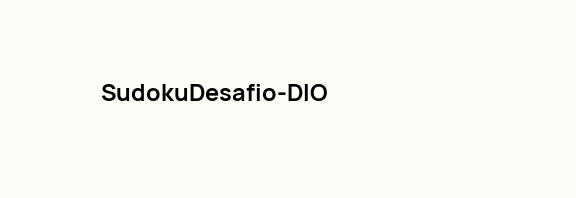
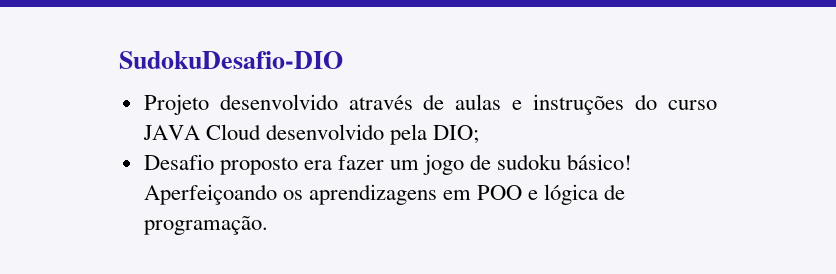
+ Projeto desenvolvido através de aulas e instruções do curso JAVA Cloud desenvolvido pela DIO;
+ Desafio proposto era fazer um jogo de sudoku básico! Aperfeiçoando os aprendizagens em POO e lógica de programação.

